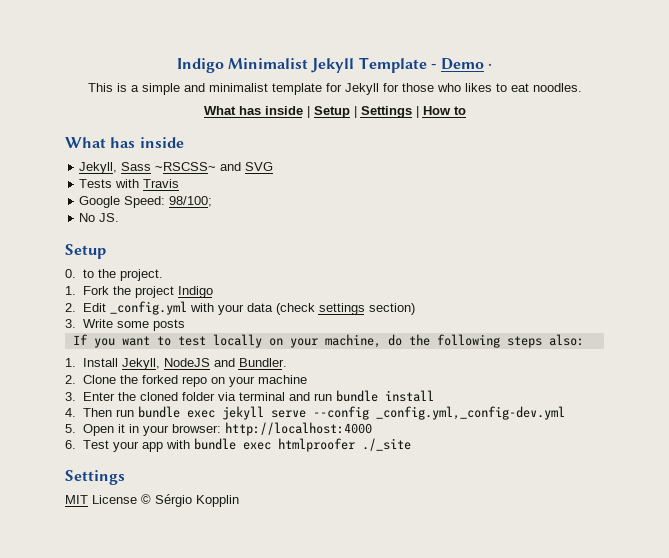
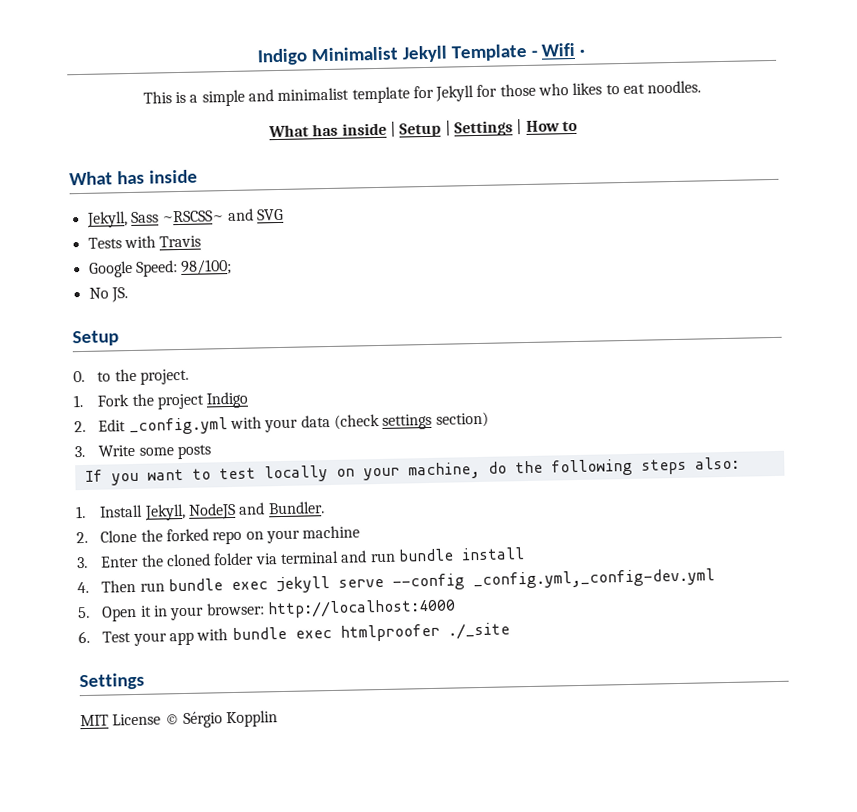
- Indigo Minimalist Jekyll Template - Demo ·
+ Indigo Minimalist Jekyll Template - Wifi ·

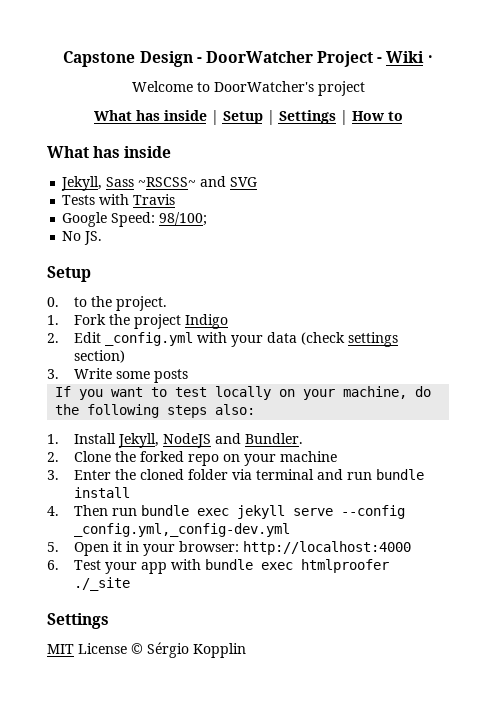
- Indigo Minimalist Jekyll Template - Wifi ·
- This is a simple and minimalist template for Jekyll for those who likes to eat noodles.
+ Capstone Design - DoorWatcher Project - Wiki ·
+ Welcome to DoorWatcher's project

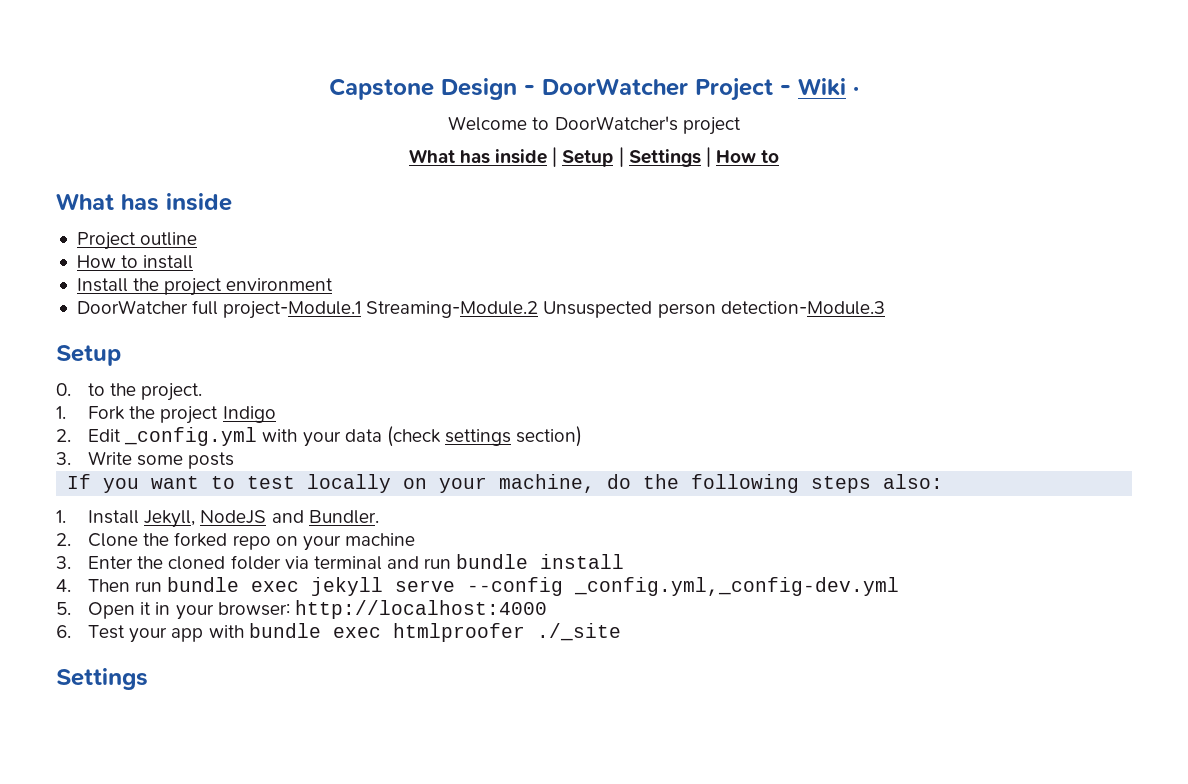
- Jekyll, Sass ~RSCSS~ and SVG
- Tests with Travis
- Google Speed: 98/100;
- No JS.
+ Project outline
+ How to install
+ Install the project environment
+ DoorWatcher full project-Module.1 Streaming-Module.2 Unsuspected person detection-Module.3
- MIT License © Sérgio Kopplin

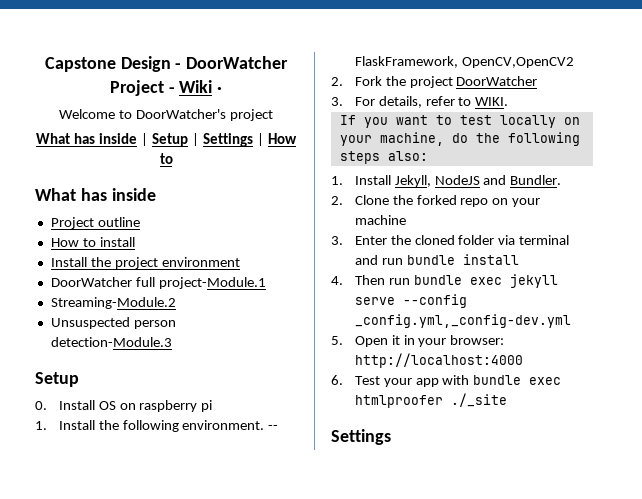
- DoorWatcher full project-Module.1 Streaming-Module.2 Unsuspected person detection-Module.3
+ DoorWatcher full project-Module.1
+ Streaming-Module.2
+ Unsuspected person detection-Module.3
- 0. to the project.
- 1. Fork the project Indigo
- 2. Edit _config.yml with your data (check settings section)
- 3. Write some posts
+ 0. Install OS on raspberry pi
+ 1. Install the following environment. -- FlaskFramework, OpenCV,OpenCV2
+ 2. Fork the project DoorWatcher
+ 3. For details, refer to WIKI.

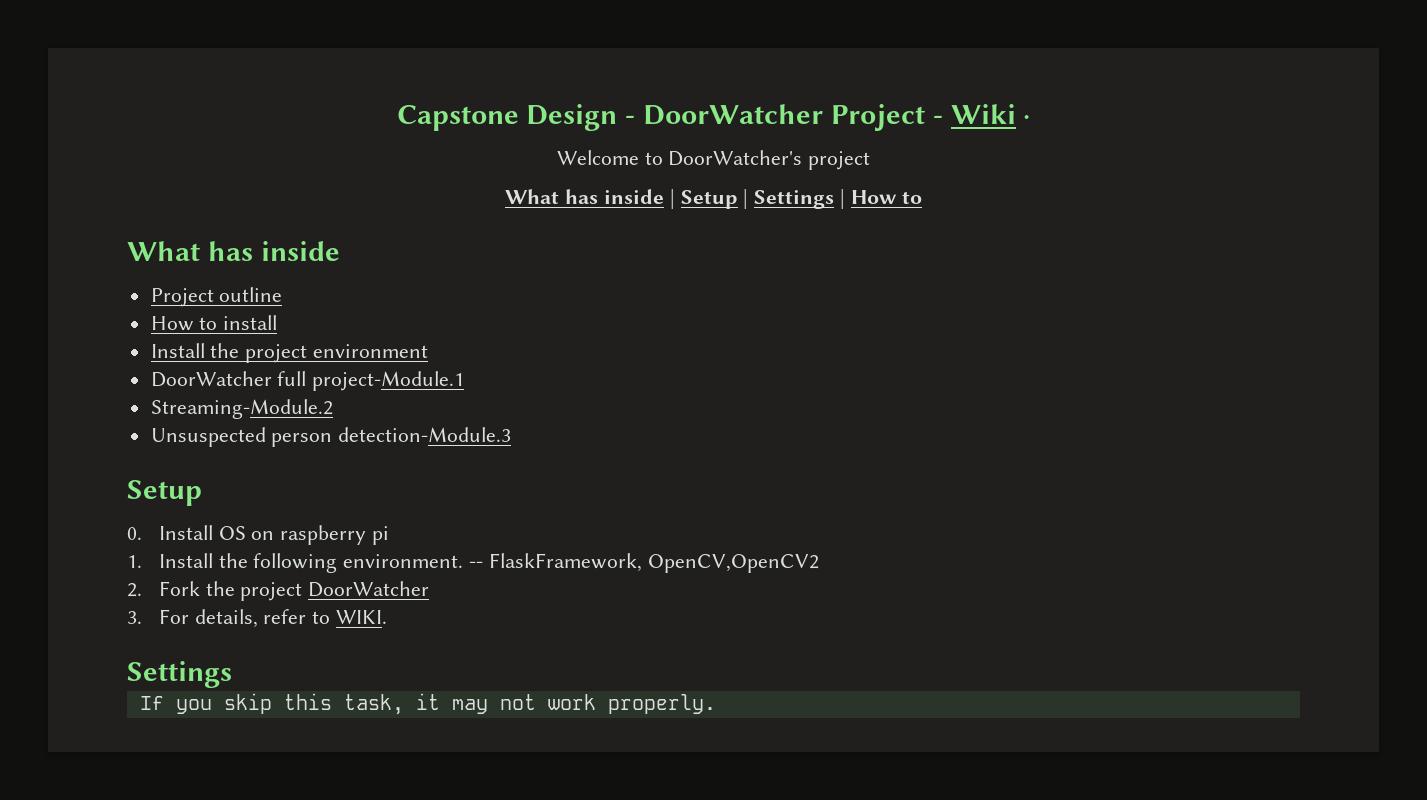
  3. For details, refer to WIKI.
+ Settings
- If you want to test locally on your machine, do the following steps also:
- 1. Install Jekyll, NodeJS and Bundler.
- 2. Clone the forked repo on your machine
- 3. Enter the cloned folder via terminal and run bundle install
- 4. Then run bundle exec jekyll serve --config _config.yml,_config-dev.yml
- 5. Open it in your browser: http://localhost:4000
- 6. Test your app with bundle exec htmlproofer ./_site
- Settings
+ If you skip this task, it may not work properly.

